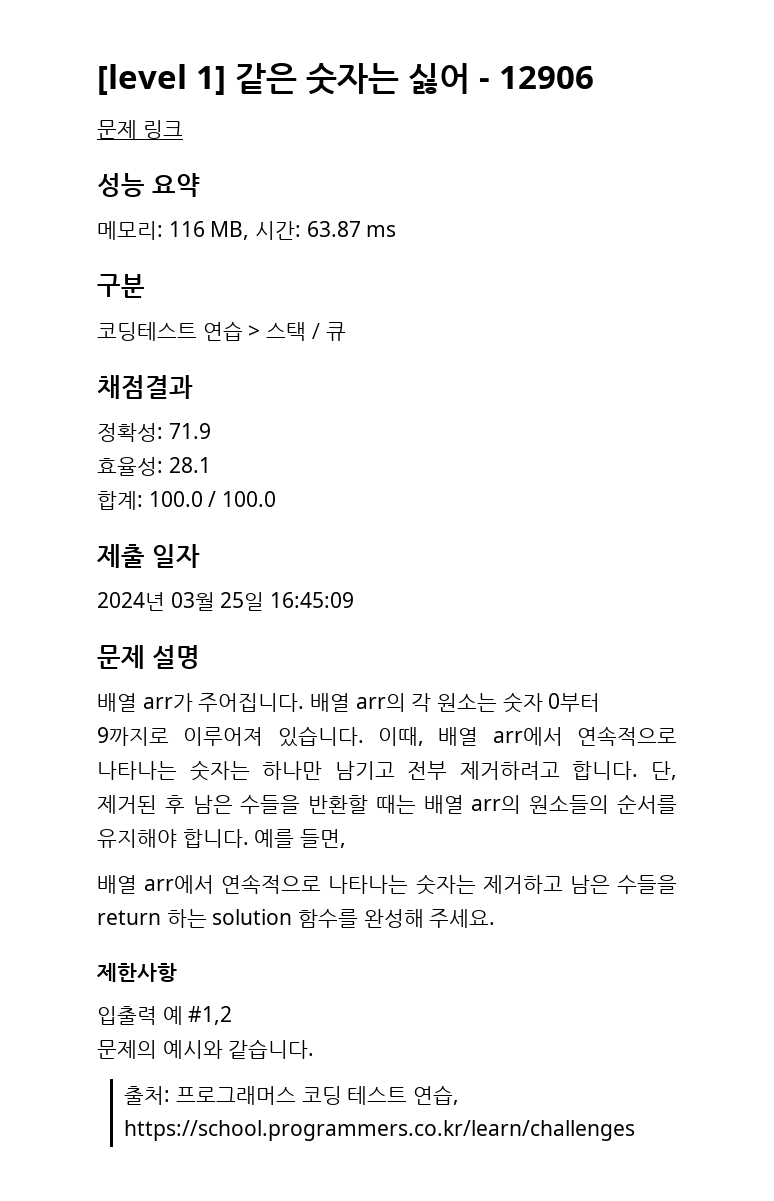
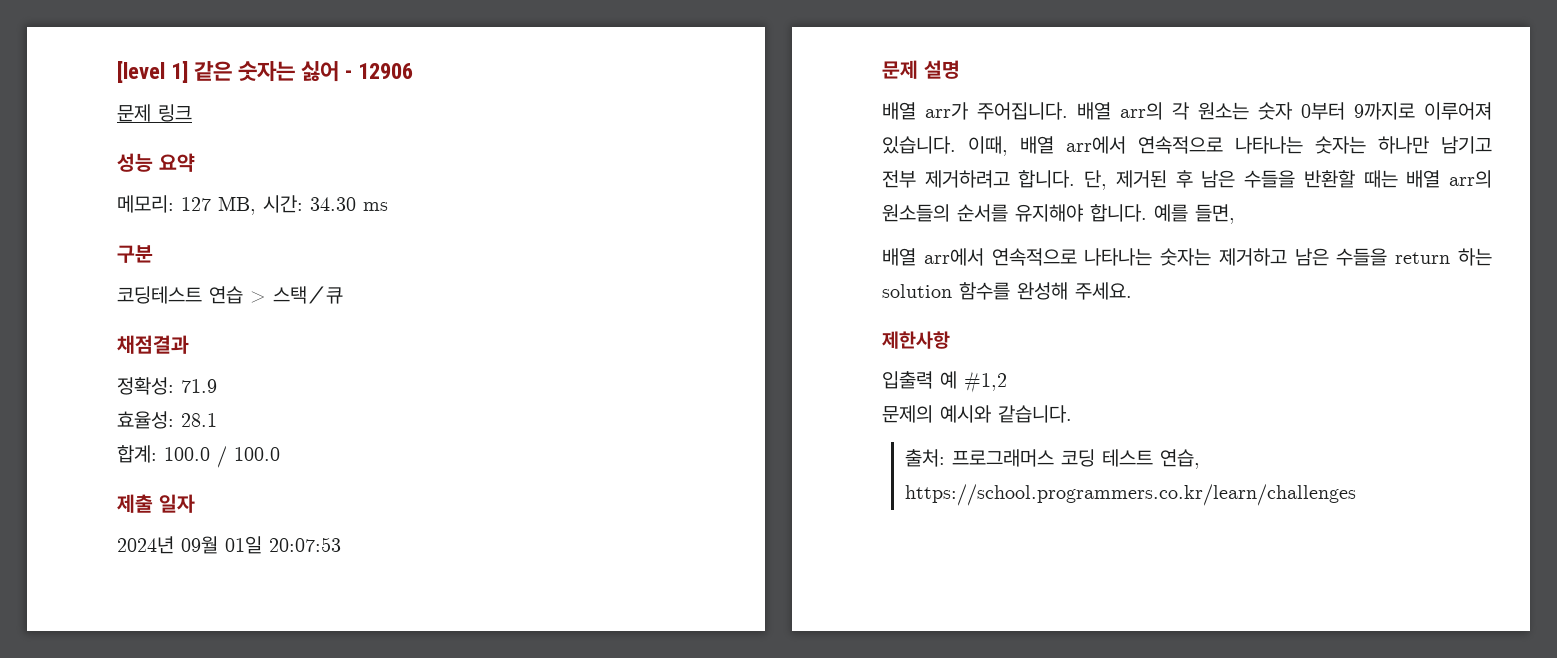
- 메모리: 116 MB, 시간: 63.87 ms
+ 메모리: 127 MB, 시간: 34.30 ms
- 2024년 03월 25일 16:45:09
+ 2024년 09월 01일 20:07:53

